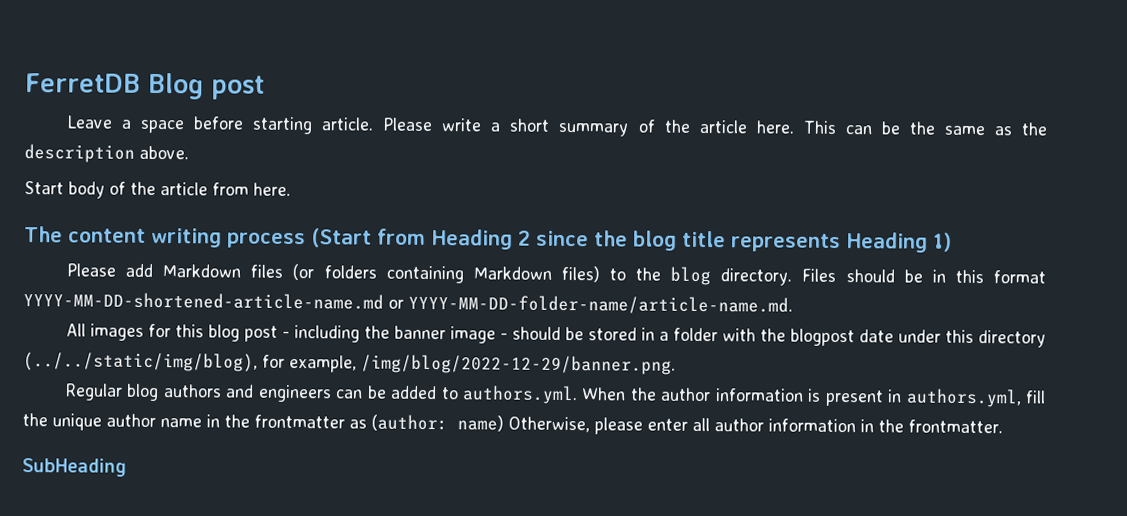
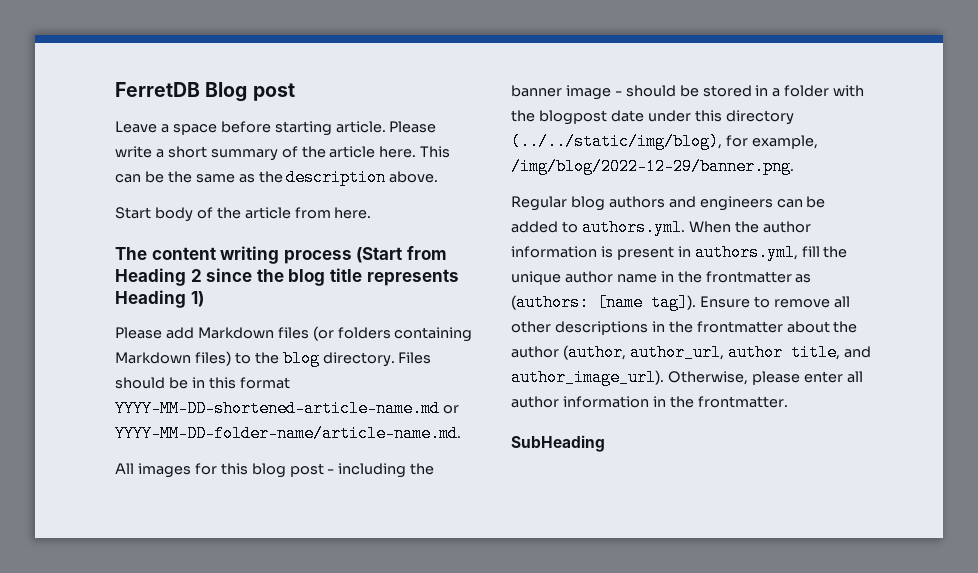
- Regular blog authors and engineers can be added to authors.yml. When the author information is present in authors.yml, fill the unique author name in the frontmatter as (author: name) Otherwise, please enter all author information in the frontmatter.
+ Regular blog authors and engineers can be added to authors.yml. When the author information is present in authors.yml, fill the unique author name in the frontmatter as (authors: [name tag]). Ensure to remove all other descriptions in the frontmatter about the author (author, author_url, author title, and author_image_url). Otherwise, please enter all author information in the frontmatter.

